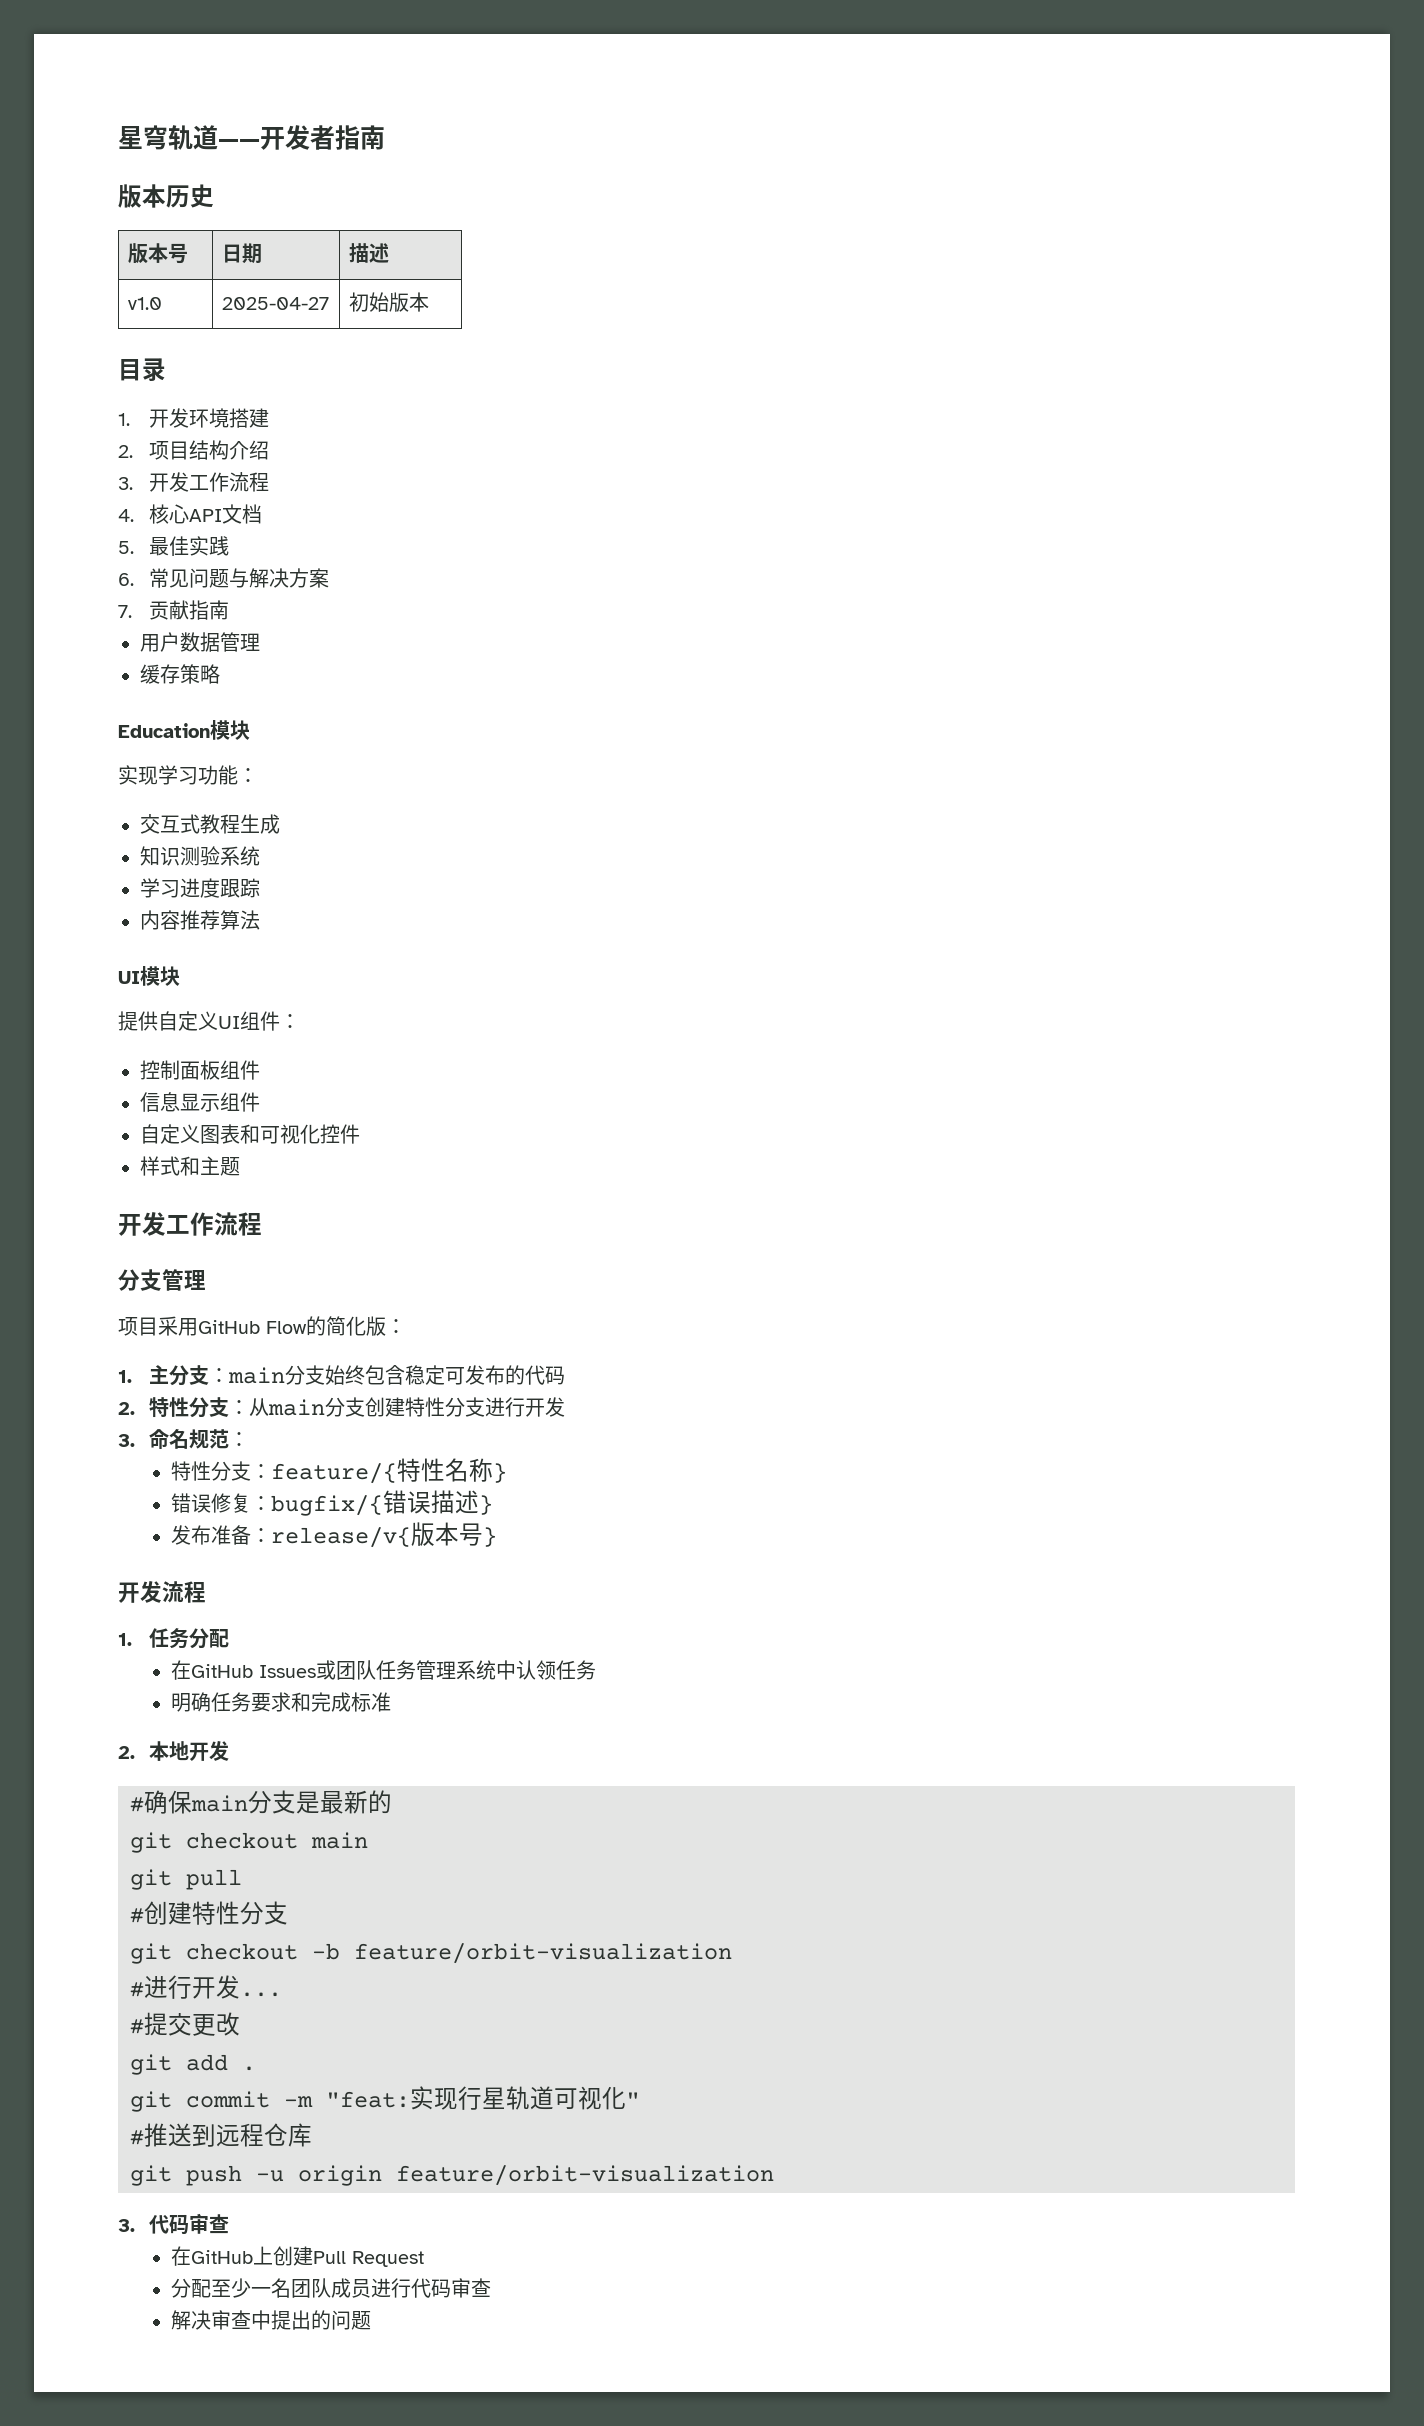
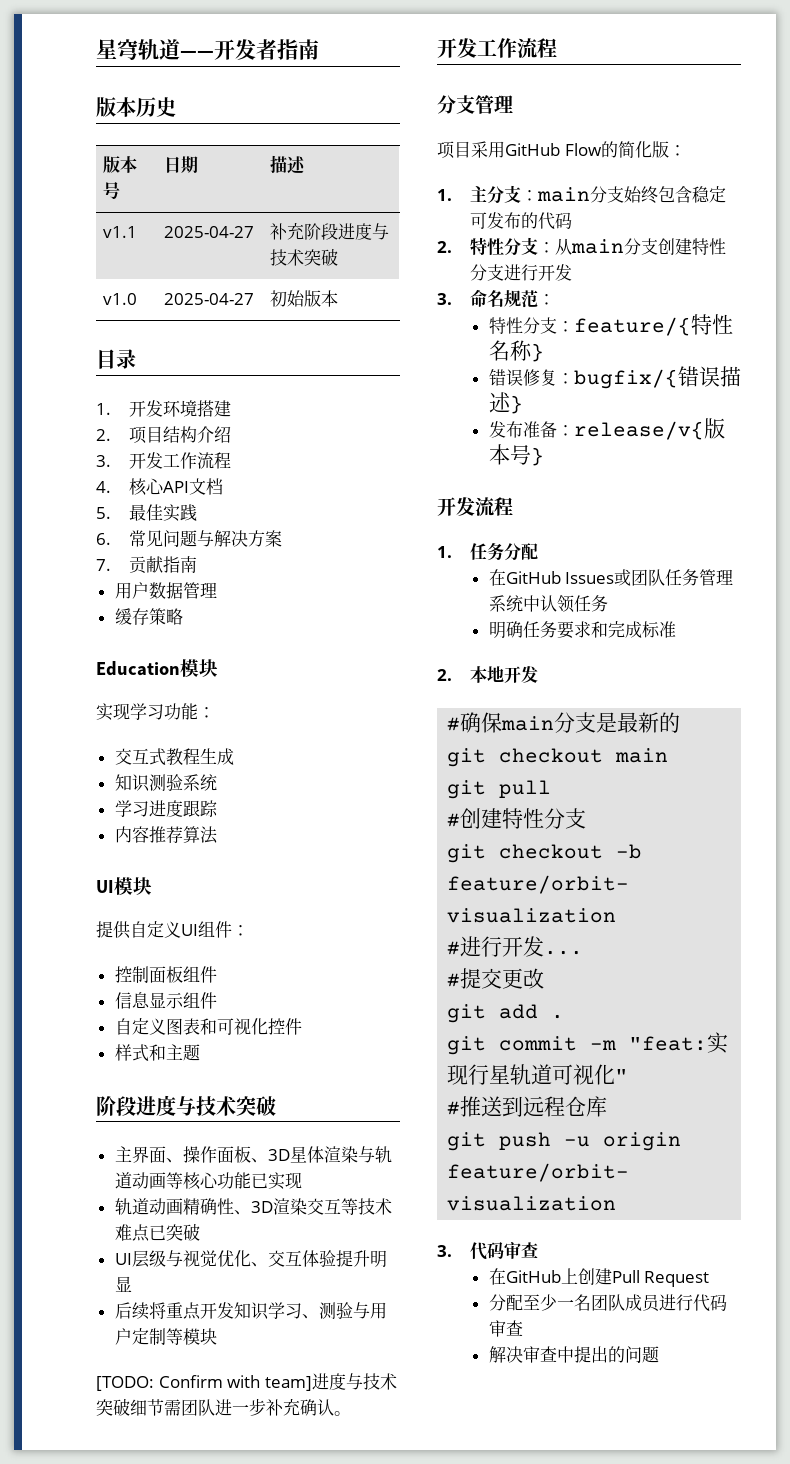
+ v1.1 | 2025-04-27 | 补充阶段进度与技术突破
  样式和主题
+ 阶段进度与技术突破
+ 主界面、操作面板、3D星体渲染与轨道动画等核心功能已实现
+ 轨道动画精确性、3D渲染交互等技术难点已突破
+ UI层级与视觉优化、交互体验提升明显
+ 后续将重点开发知识学习、测验与用户定制等模块
+ [TODO: Confirm with team]进度与技术突破细节需团队进一步补充确认。

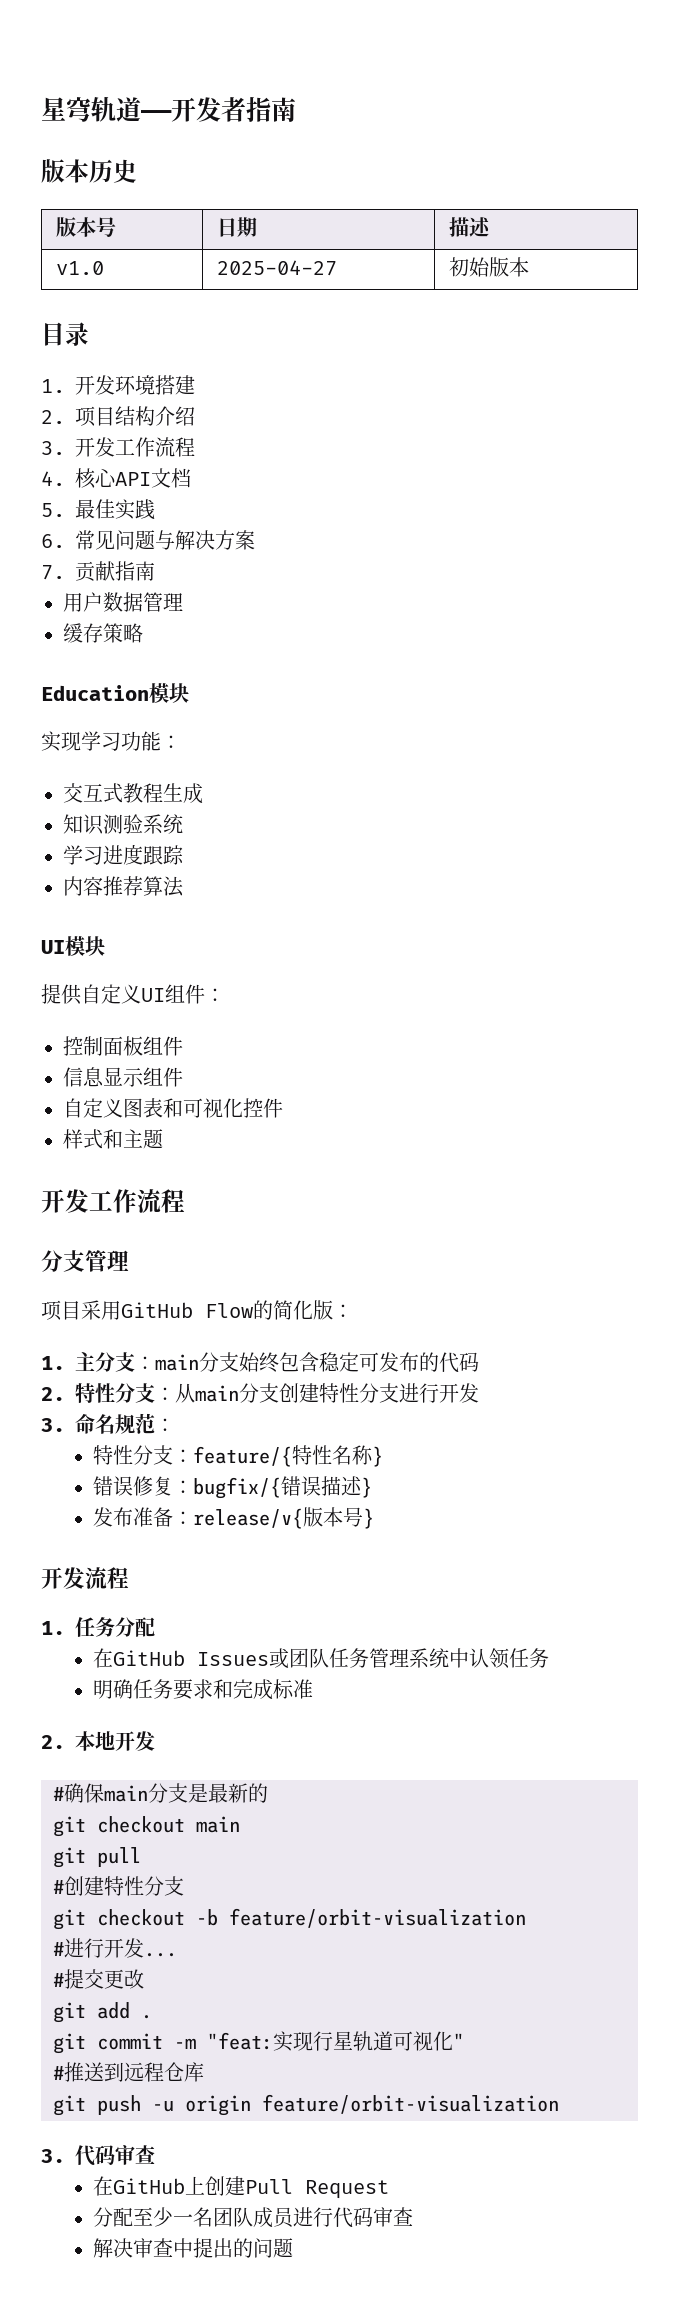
- v1.1 | 2025-04-27 | 补充阶段进度与技术突破
  样式和主题
- 阶段进度与技术突破
- 主界面、操作面板、3D星体渲染与轨道动画等核心功能已实现
- 轨道动画精确性、3D渲染交互等技术难点已突破
- UI层级与视觉优化、交互体验提升明显
- 后续将重点开发知识学习、测验与用户定制等模块
- [TODO: Confirm with team]进度与技术突破细节需团队进一步补充确认。

